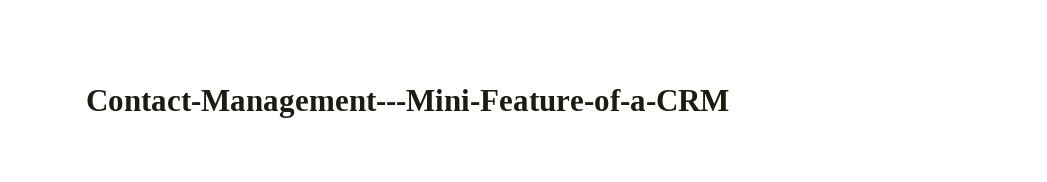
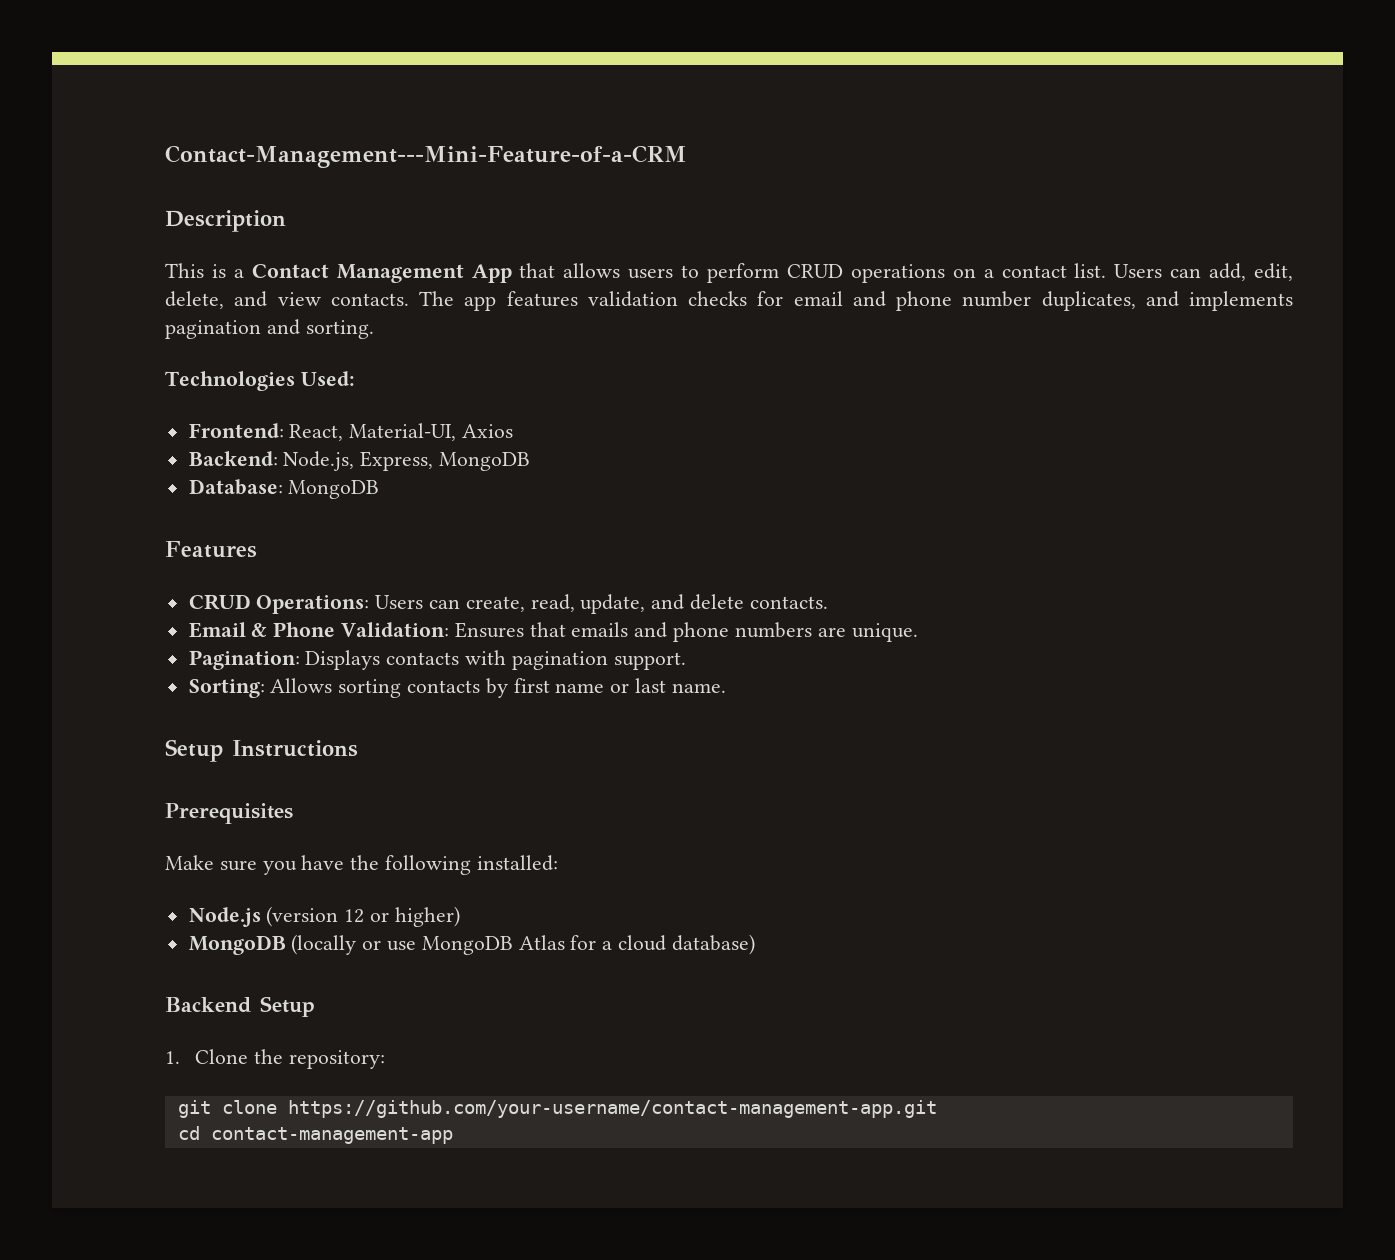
+ Description
+ This is a Contact Management App that allows users to perform CRUD operations on a contact list. Users can add, edit, delete, and view contacts. The app features validation checks for email and phone number duplicates, and implements pagination and sorting.
+ Technologies Used:
+ Frontend: React, Material-UI, Axios
+ Backend: Node.js, Express, MongoDB
+ Database: MongoDB
+ Features
+ CRUD Operations: Users can create, read, update, and delete contacts.
+ Email & Phone Validation: Ensures that emails and phone numbers are unique.
+ Pagination: Displays contacts with pagination support.
+ Sorting: Allows sorting contacts by first name or last name.
+ Setup Instructions
+ Prerequisites
+ Make sure you have the following installed:
+ Node.js (version 12 or higher)
+ MongoDB (locally or use MongoDB Atlas for a cloud database)
+ Backend Setup
+ 1. Clone the repository:
+ git clone https://github.com/your-username/contact-management-app.git
+ cd contact-management-app

